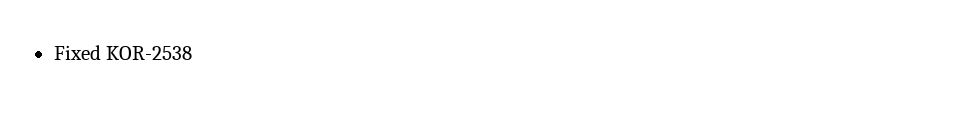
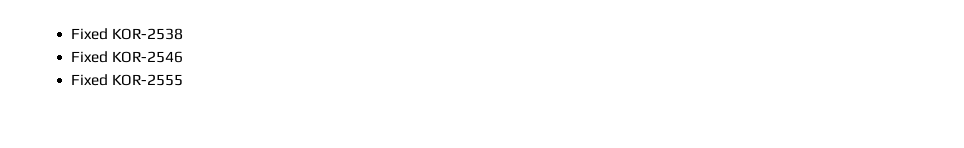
+ Fixed KOR-2546
+ Fixed KOR-2555

